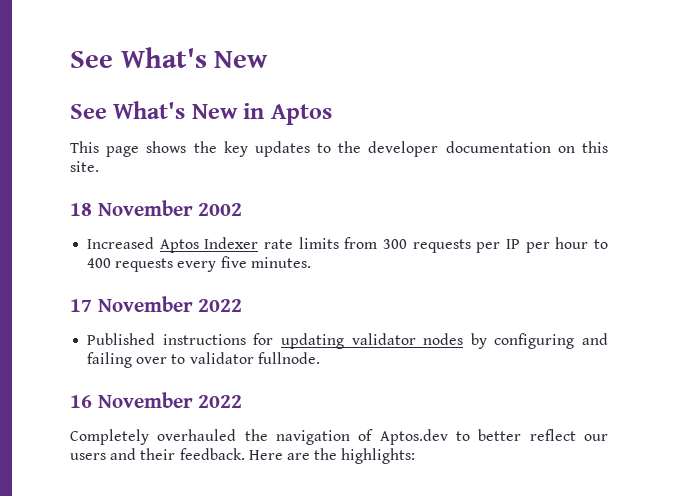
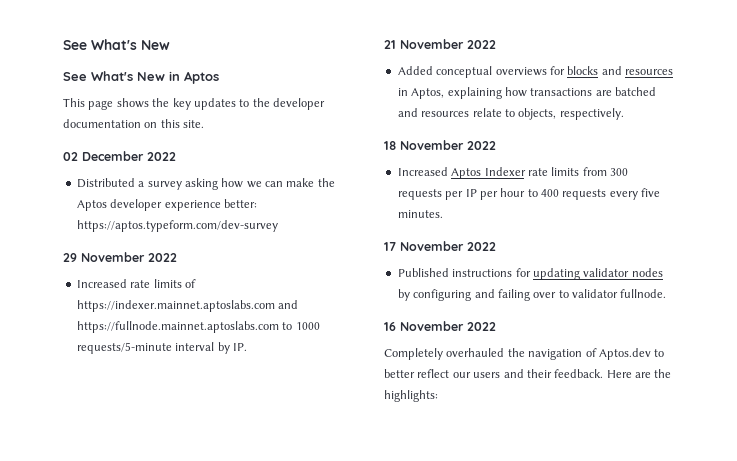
+ 02 December 2022
+ Distributed a survey asking how we can make the Aptos developer experience better: https://aptos.typeform.com/dev-survey
+ 29 November 2022
+ Increased rate limits of https://indexer.mainnet.aptoslabs.com and https://fullnode.mainnet.aptoslabs.com to 1000 requests/5-minute interval by IP.
+ 21 November 2022
+ Added conceptual overviews for blocks and resources in Aptos, explaining how transactions are batched and resources relate to objects, respectively.
- 18 November 2002
+ 18 November 2022

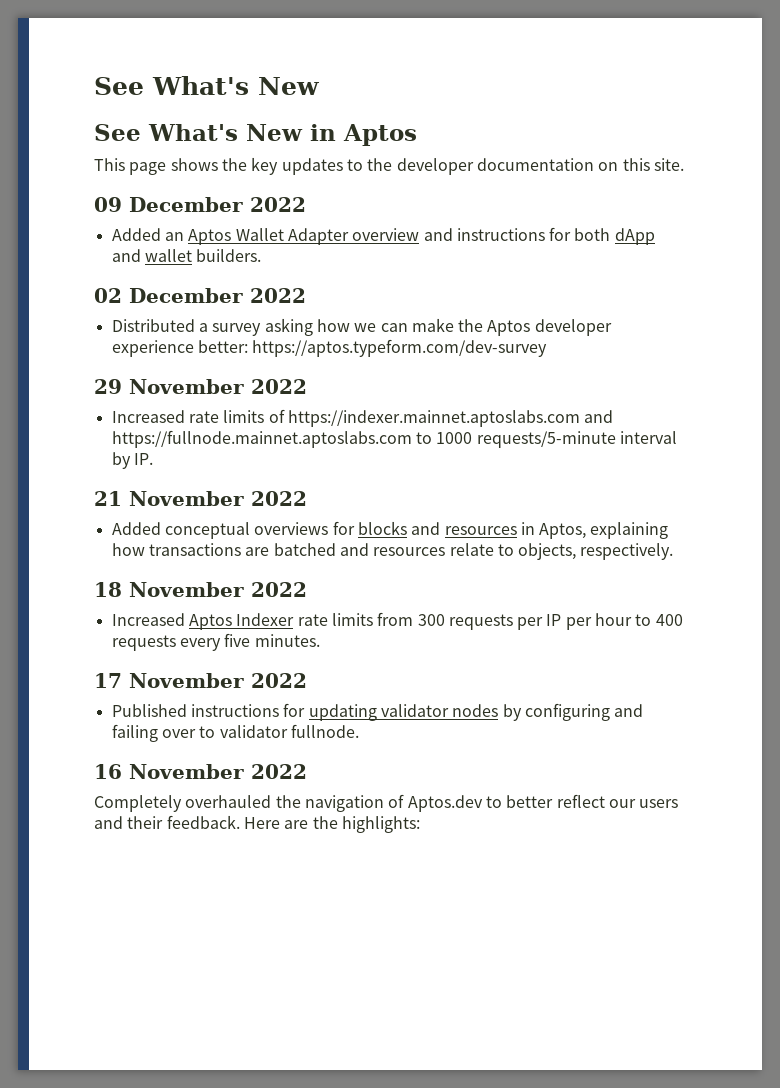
+ 09 December 2022
+ Added an Aptos Wallet Adapter overview and instructions for both dApp and wallet builders.

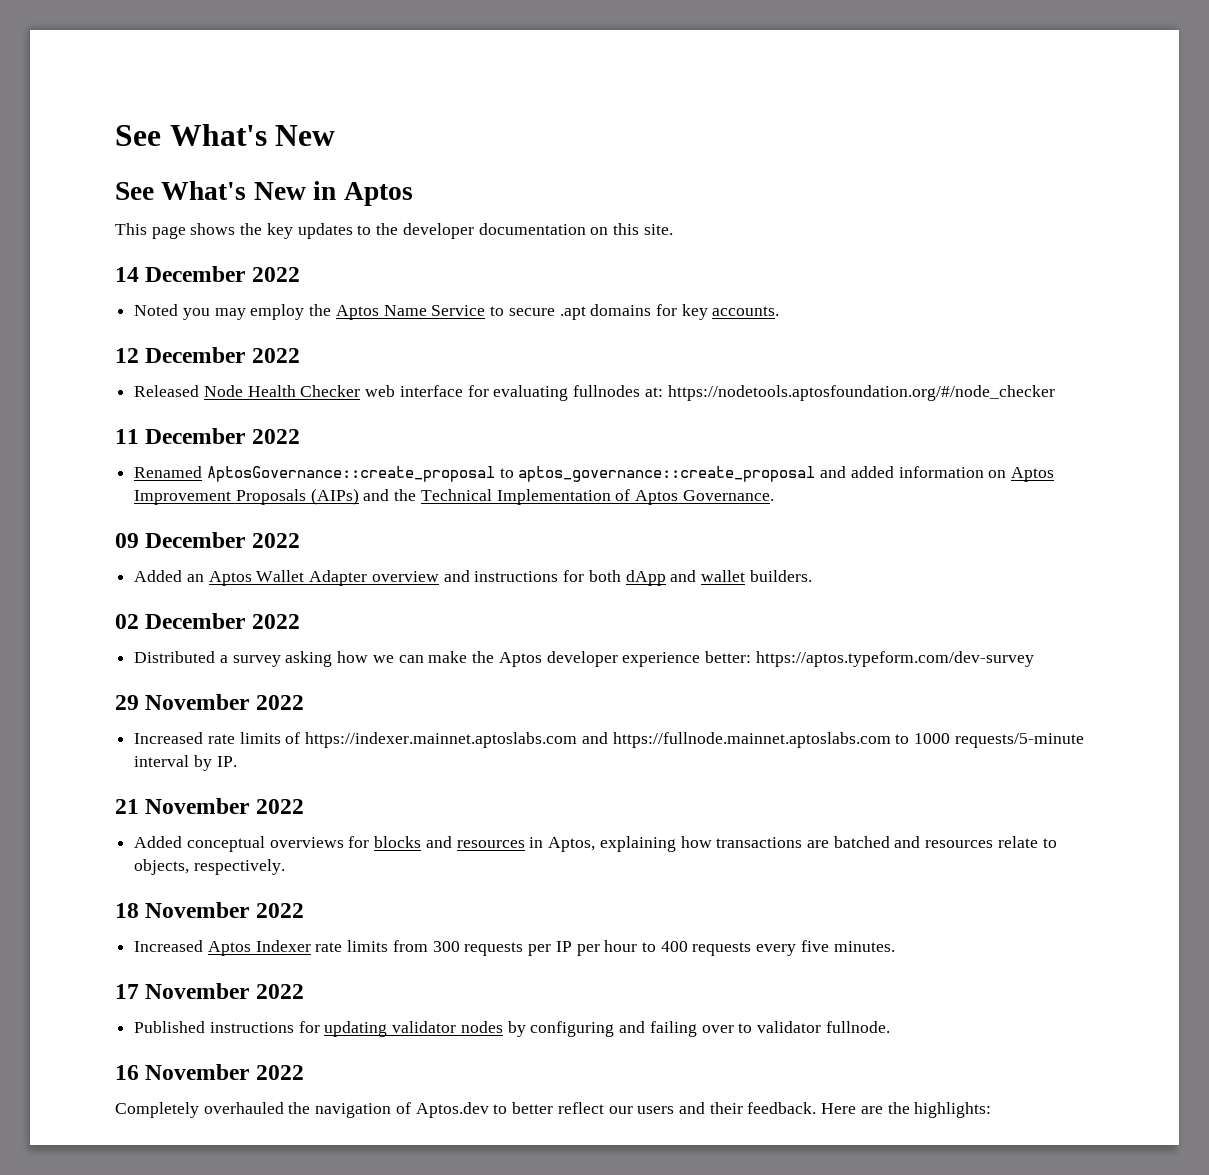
+ 14 December 2022
+ Noted you may employ the Aptos Name Service to secure .apt domains for key accounts.
+ 12 December 2022
+ Released Node Health Checker web interface for evaluating fullnodes at: https://nodetools.aptosfoundation.org/#/node_checker
+ 11 December 2022
+ Renamed AptosGovernance::create_proposal to aptos_governance::create_proposal and added information on Aptos Improvement Proposals (AIPs) and the Technical Implementation of Aptos Governance.

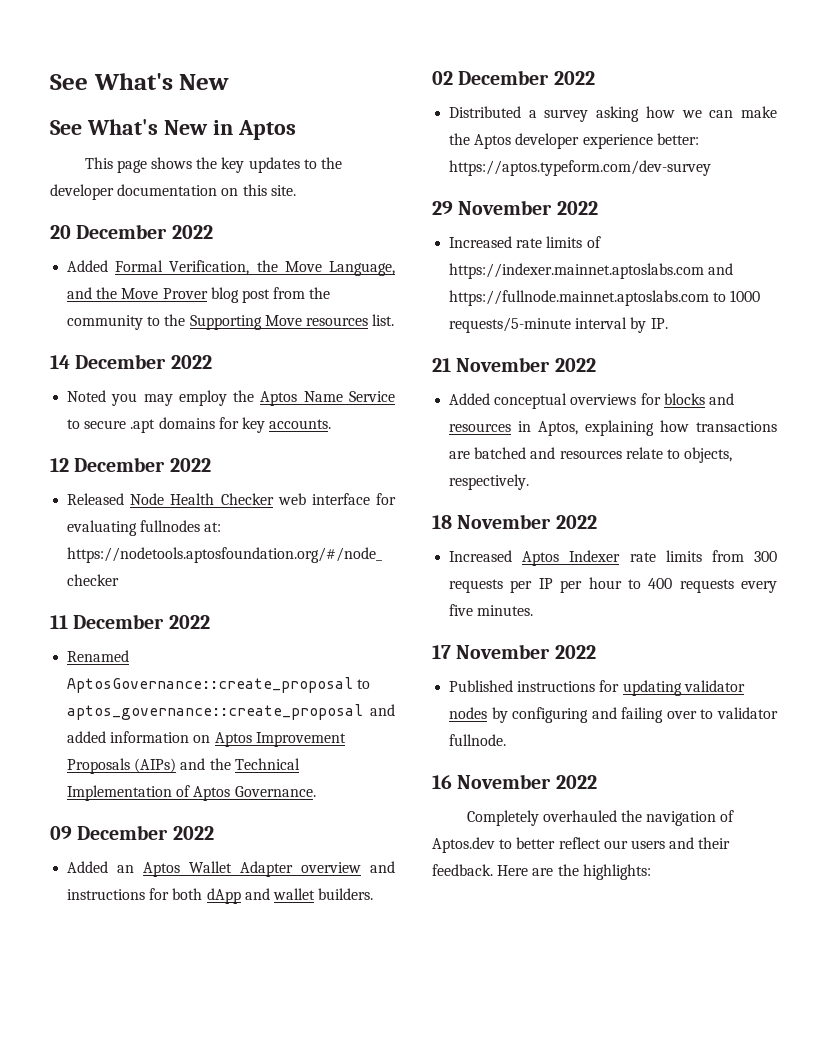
+ 20 December 2022
+ Added Formal Verification, the Move Language, and the Move Prover blog post from the community to the Supporting Move resources list.

